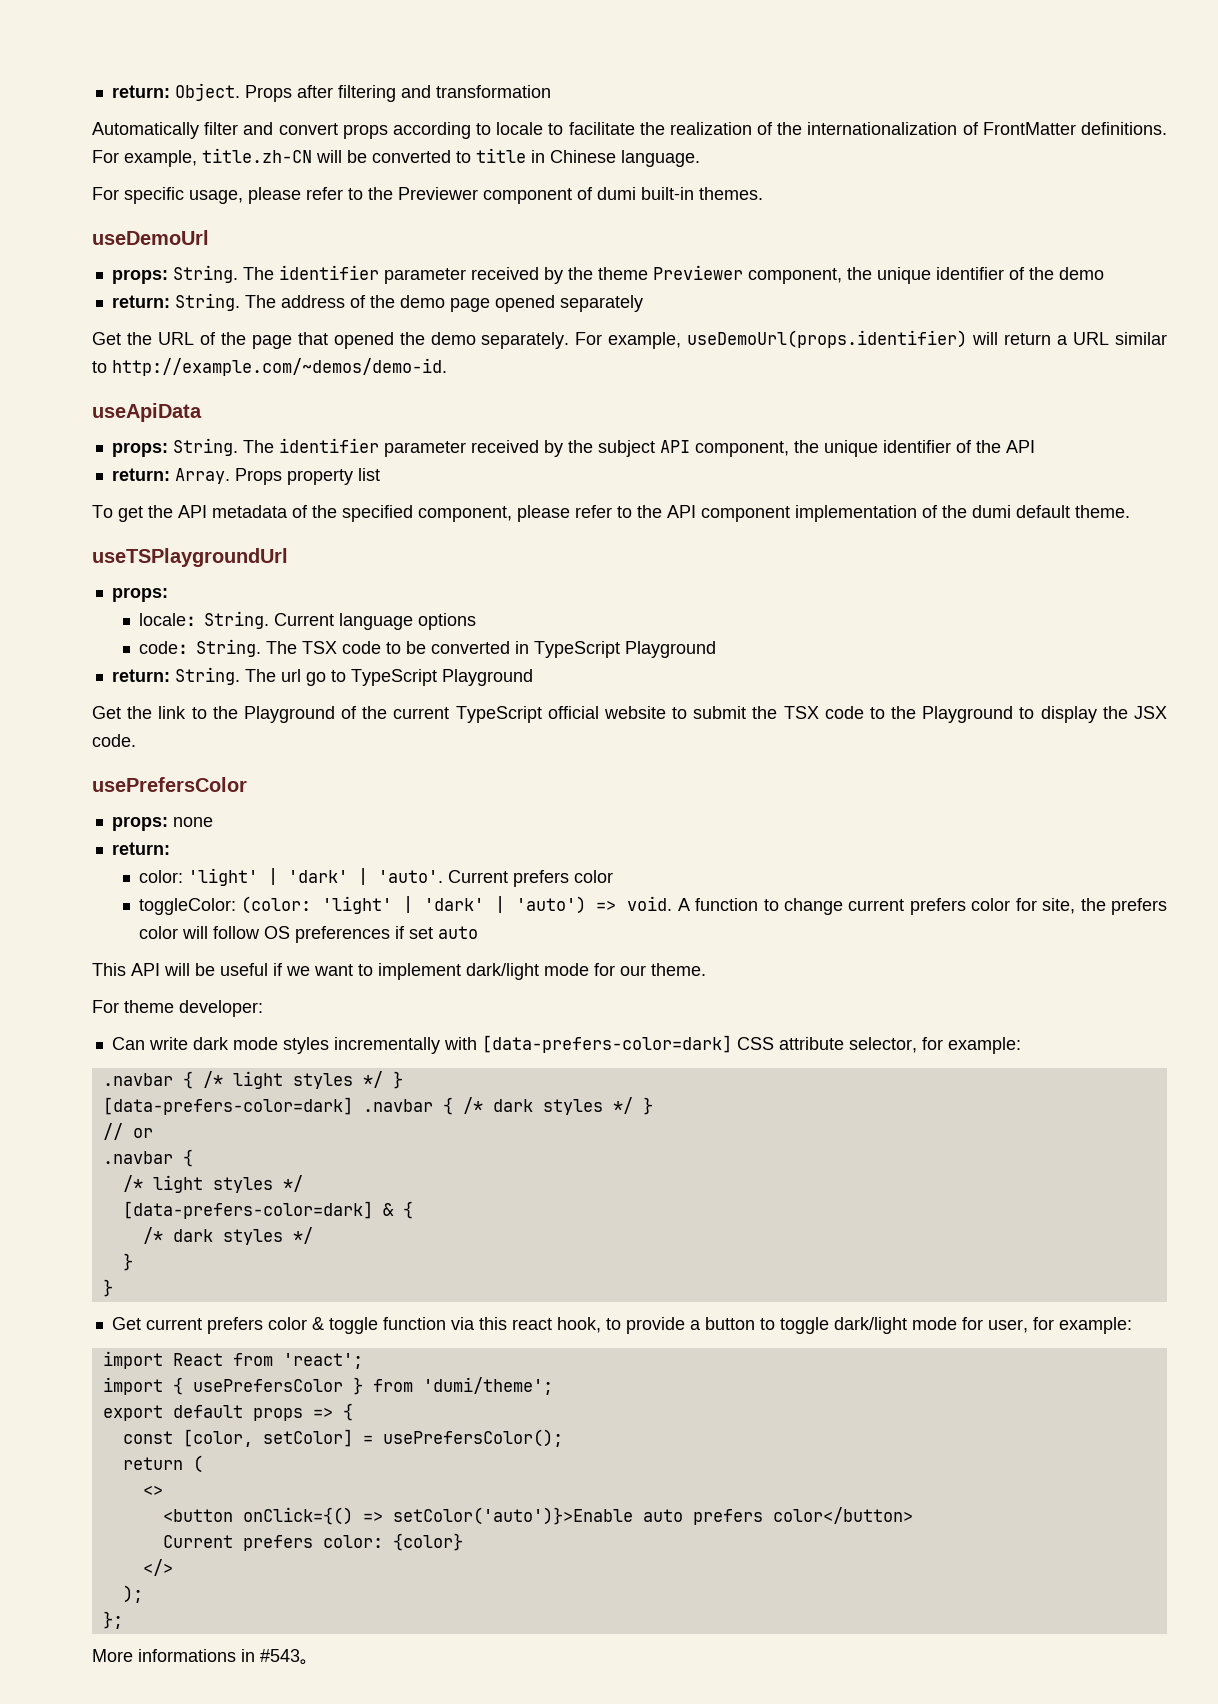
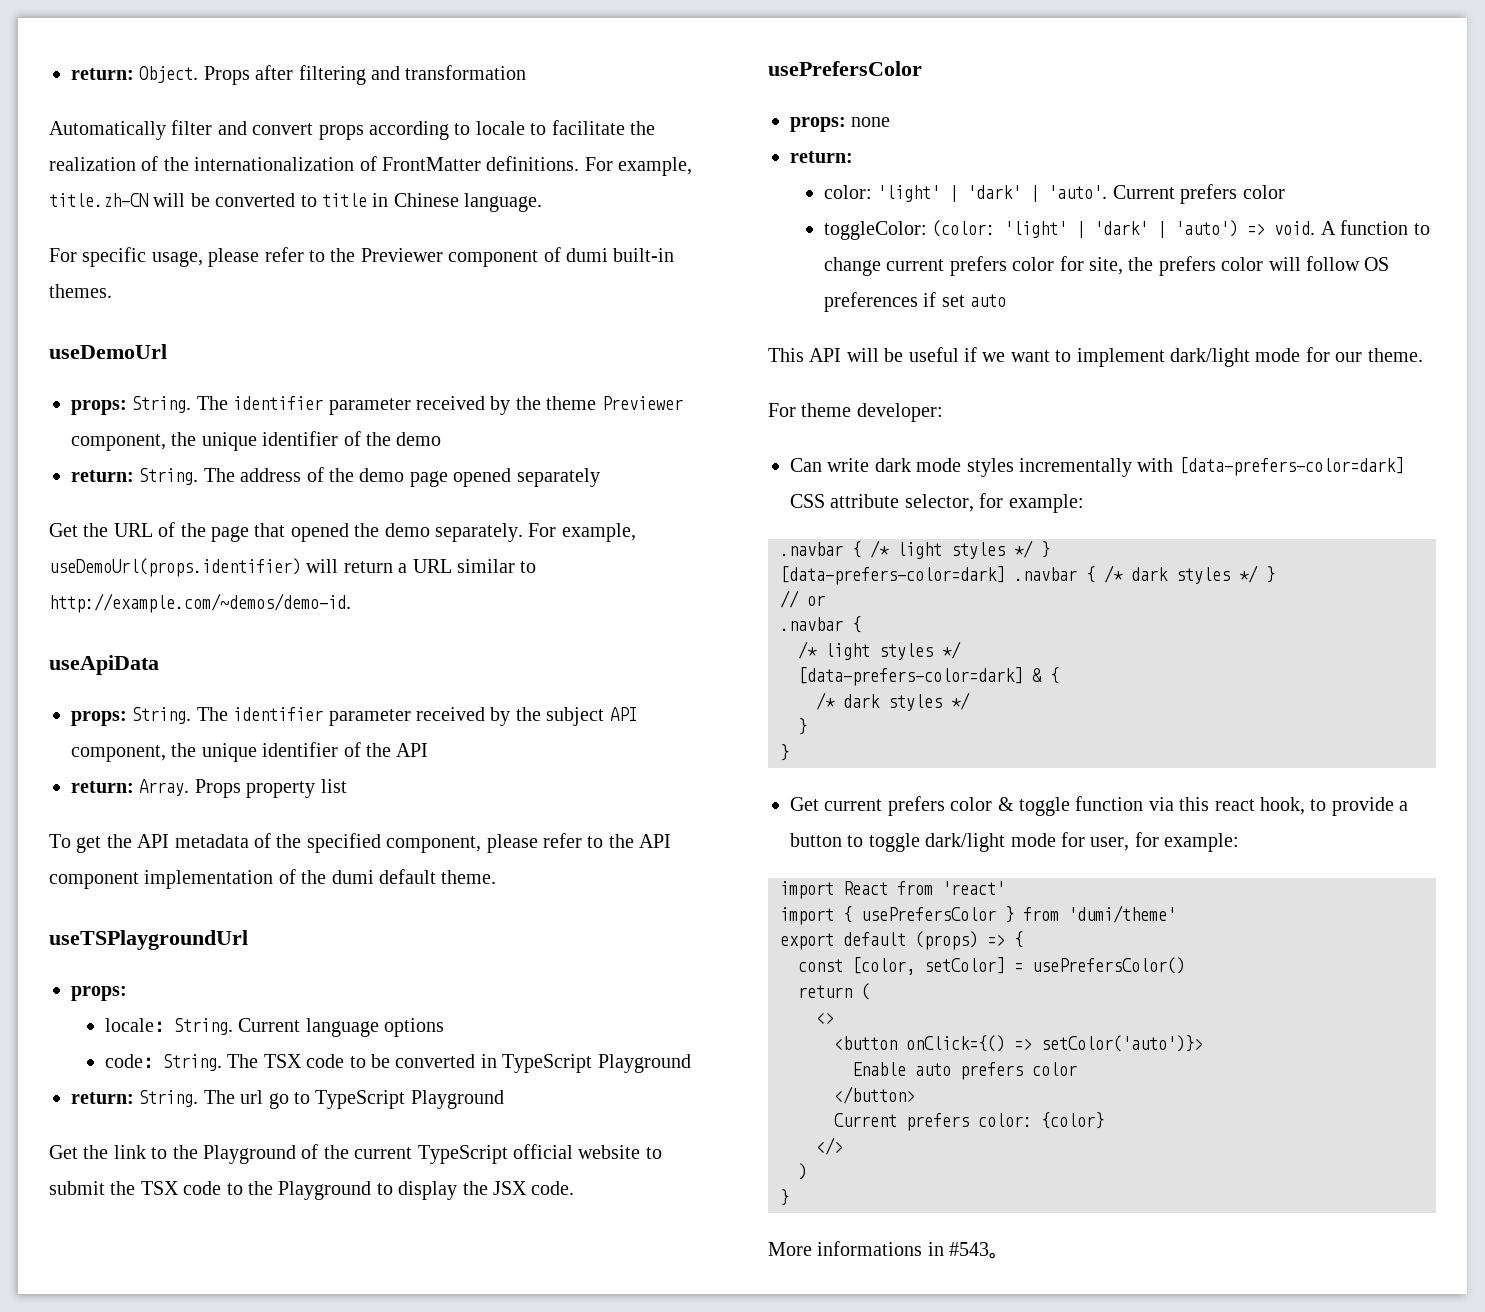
- import React from 'react';
+ import React from 'react'
- import { usePrefersColor } from 'dumi/theme';
+ import { usePrefersColor } from 'dumi/theme'
- export default props => {
+ export default (props) => {
- const [color, setColor] = usePrefersColor();
+ const [color, setColor] = usePrefersColor()
- <button onClick={() => setColor('auto')}>Enable auto prefers color</button>
+ <button onClick={() => setColor('auto')}>
+ Enable auto prefers color
+ </button>
- );
- };
+ )
+ }

